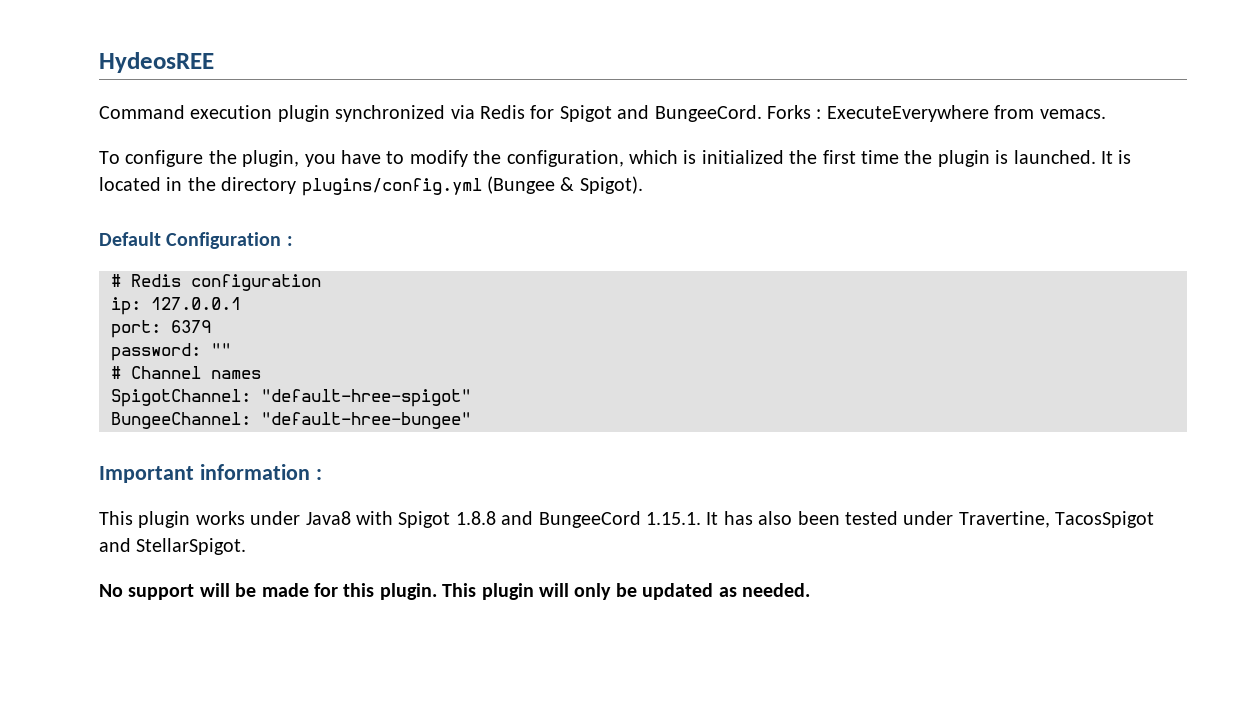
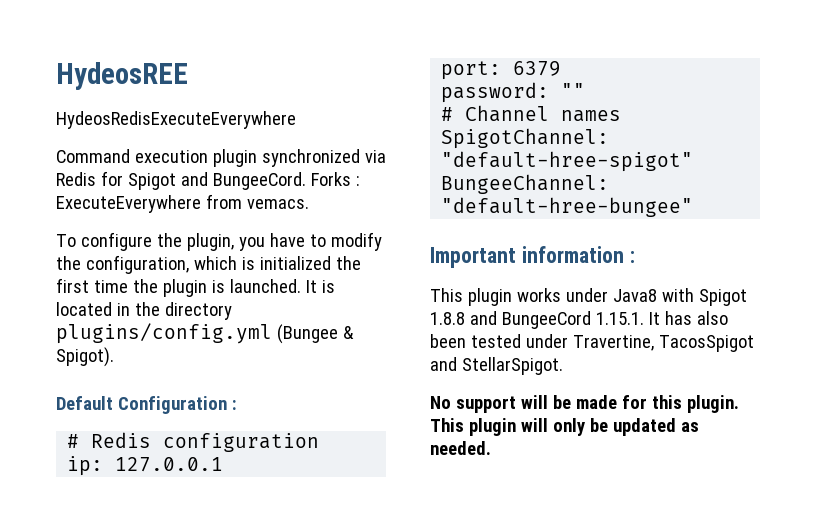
+ HydeosRedisExecuteEverywhere

